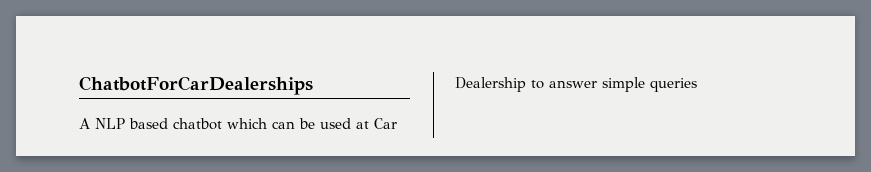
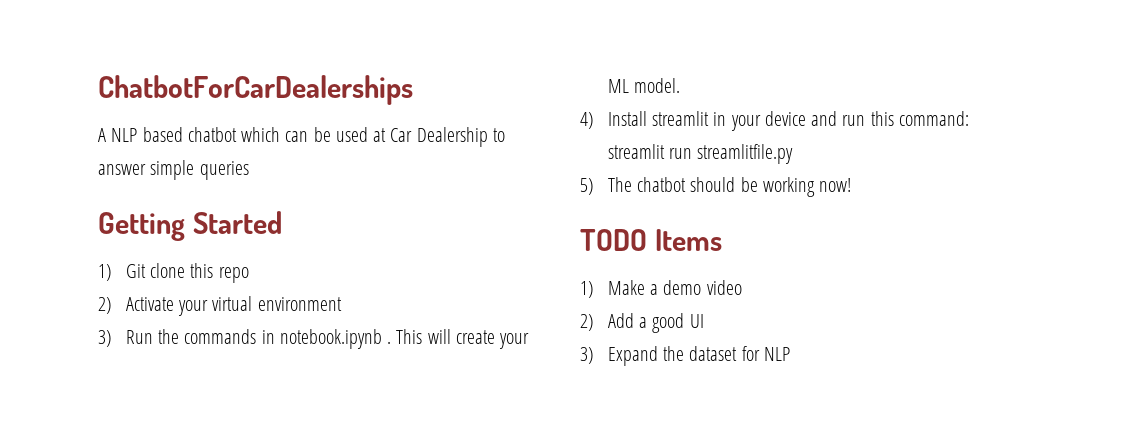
+ Getting Started
+ 1) Git clone this repo
+ 2) Activate your virtual environment
+ 3) Run the commands in notebook.ipynb . This will create your ML model.
+ 4) Install streamlit in your device and run this command: streamlit run streamlitfile.py
+ 5) The chatbot should be working now!
+ TODO Items
+ 1) Make a demo video
+ 2) Add a good UI
+ 3) Expand the dataset for NLP

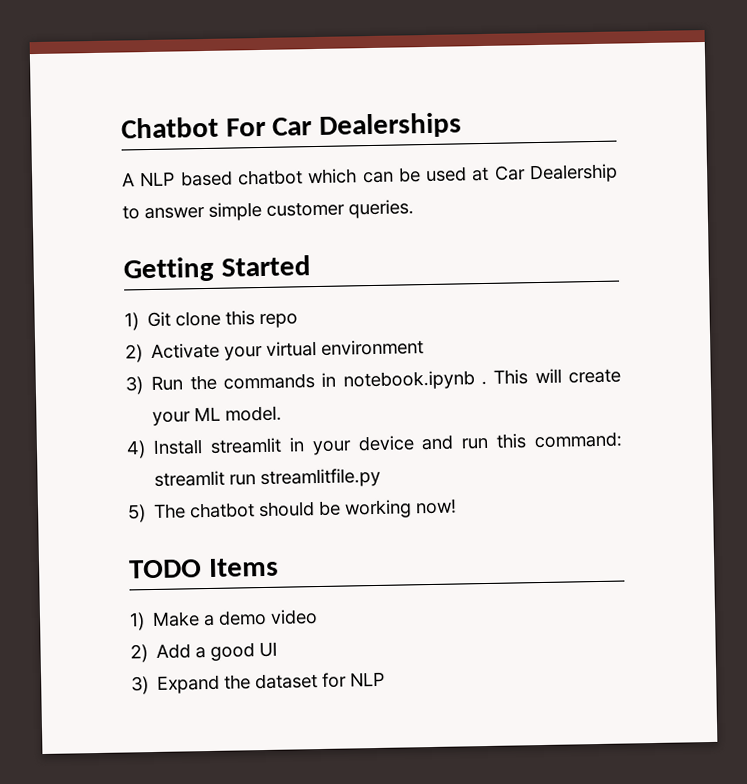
- ChatbotForCarDealerships
+ Chatbot For Car Dealerships
- A NLP based chatbot which can be used at Car Dealership to answer simple queries
+ A NLP based chatbot which can be used at Car Dealership to answer simple customer queries.

